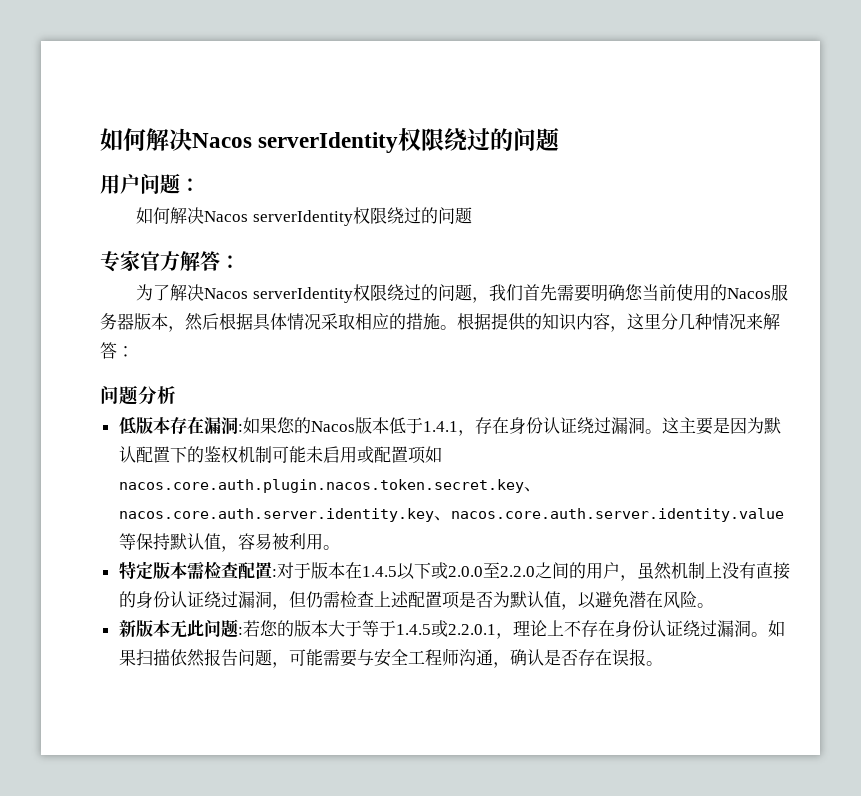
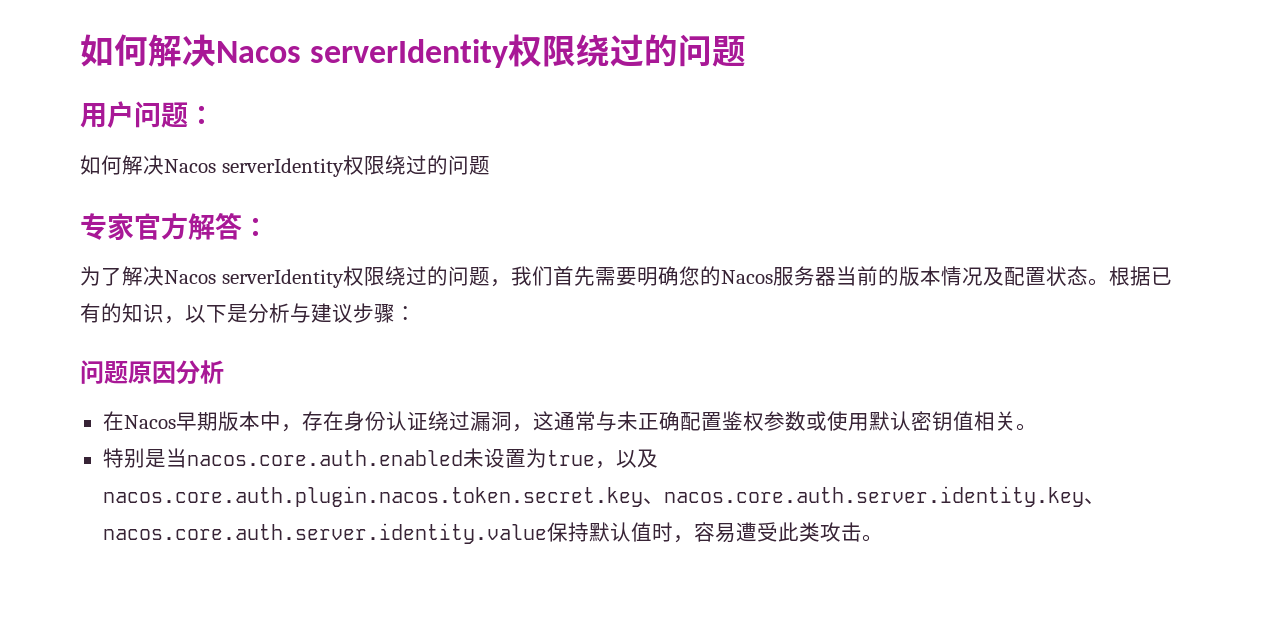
- 为了解决Nacos serverIdentity权限绕过的问题，我们首先需要明确您当前使用的Nacos服务器版本，然后根据具体情况采取相应的措施。根据提供的知识内容，这里分几种情况来解答：
+ 为了解决Nacos serverIdentity权限绕过的问题，我们首先需要明确您的Nacos服务器当前的版本情况及配置状态。根据已有的知识，以下是分析与建议步骤：
- 问题分析
+ 问题原因分析
- 低版本存在漏洞:如果您的Nacos版本低于1.4.1，存在身份认证绕过漏洞。这主要是因为默认配置下的鉴权机制可能未启用或配置项如nacos.core.auth.plugin.nacos.token.secret.key、nacos.core.auth.server.identity.key、nacos.core.auth.server.identity.value等保持默认值，容易被利用。
- 特定版本需检查配置:对于版本在1.4.5以下或2.0.0至2.2.0之间的用户，虽然机制上没有直接的身份认证绕过漏洞，但仍需检查上述配置项是否为默认值，以避免潜在风险。
- 新版本无此问题:若您的版本大于等于1.4.5或2.2.0.1，理论上不存在身份认证绕过漏洞。如果扫描依然报告问题，可能需要与安全工程师沟通，确认是否存在误报。
+ 在Nacos早期版本中，存在身份认证绕过漏洞，这通常与未正确配置鉴权参数或使用默认密钥值相关。
+ 特别是当nacos.core.auth.enabled未设置为true，以及nacos.core.auth.plugin.nacos.token.secret.key、nacos.core.auth.server.identity.key、nacos.core.auth.server.identity.value保持默认值时，容易遭受此类攻击。

